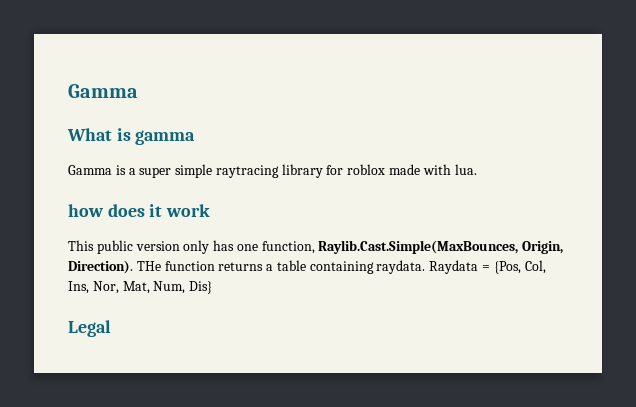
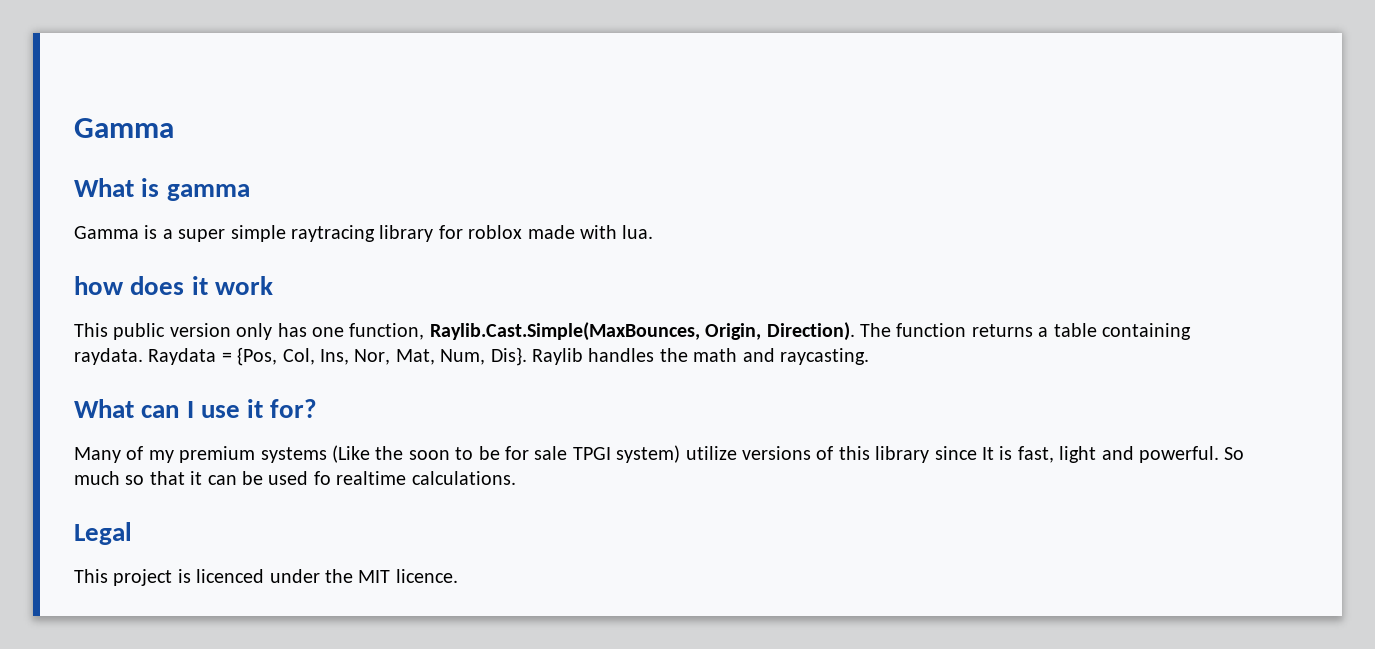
- THe function returns a table containing raydata.
+ The function returns a table containing raydata.
- Raydata = {Pos, Col, Ins, Nor, Mat, Num, Dis}
+ Raydata = {Pos, Col, Ins, Nor, Mat, Num, Dis}. Raylib handles the math and raycasting.
+ What can I use it for?
+ Many of my premium systems (Like the soon to be for sale TPGI system) utilize versions of this library since It is fast, light and powerful. So much so that it can be used fo realtime calculations.
  Legal
+ This project is licenced under the MIT licence.

